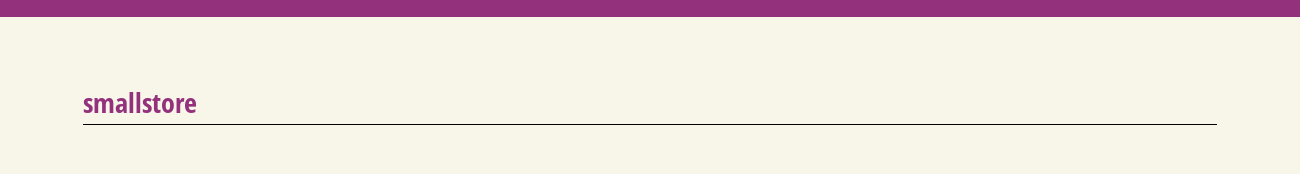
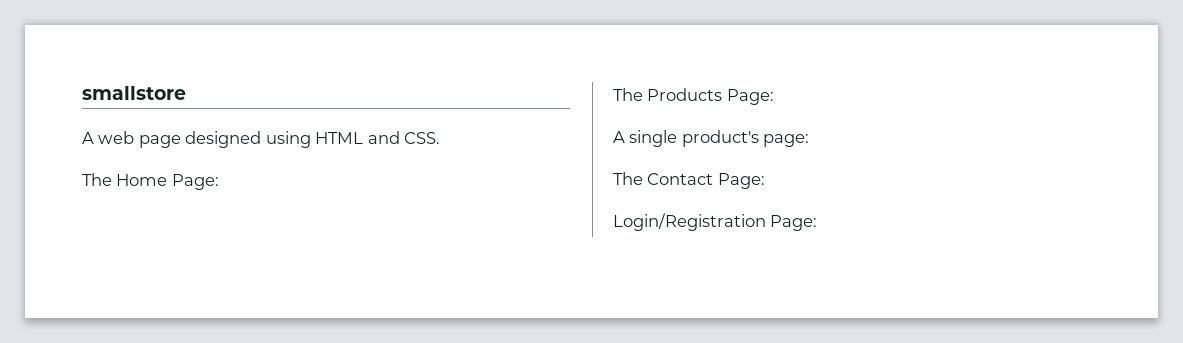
+ A web page designed using HTML and CSS.
+ The Home Page:
+ The Products Page:
+ A single product's page:
+ The Contact Page:
+ Login/Registration Page:

